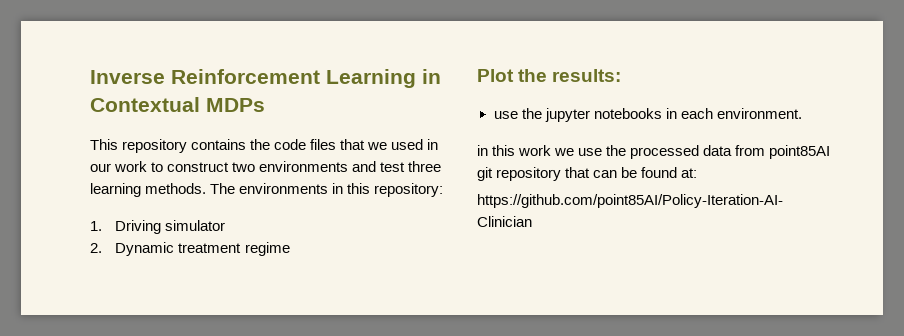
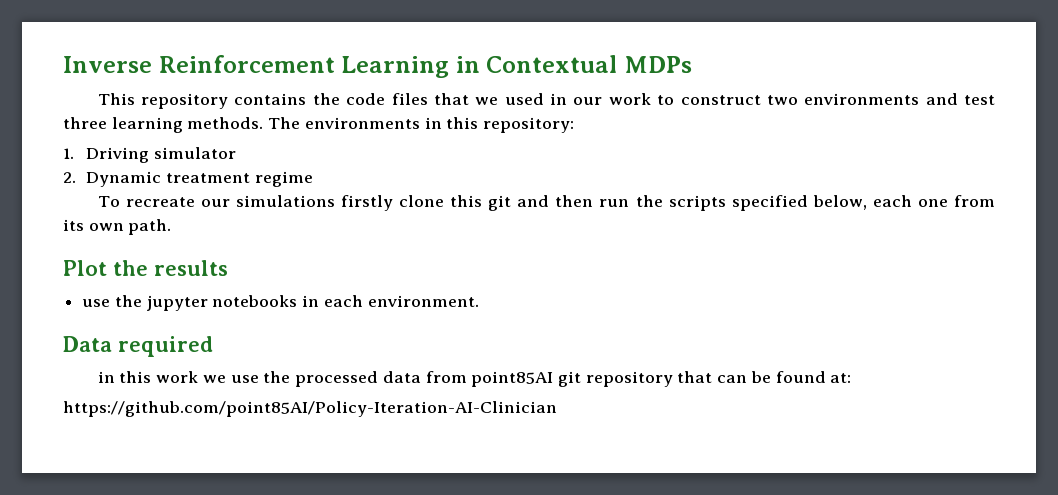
+ To recreate our simulations firstly clone this git and then run the scripts specified below, each one from its own path.
- Plot the results:
+ Plot the results
+ Data required

